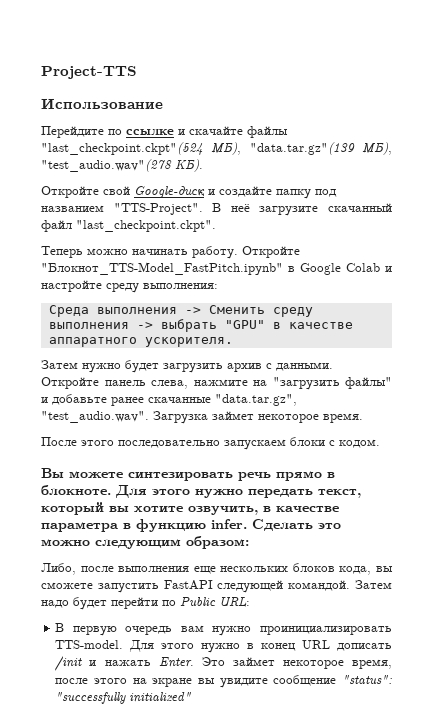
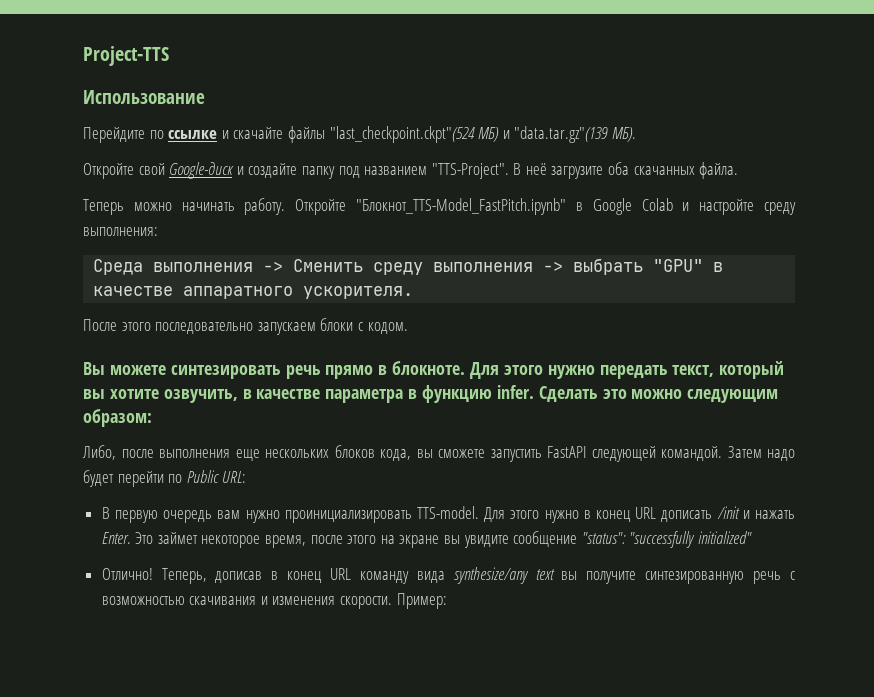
- Перейдите по ссылке и скачайте файлы "last_checkpoint.ckpt"(524 МБ), "data.tar.gz"(139 МБ), "test_audio.wav"(278 KБ).
+ Перейдите по ссылке и скачайте файлы "last_checkpoint.ckpt"(524 МБ) и "data.tar.gz"(139 МБ).
- В неё загрузите скачанный файл "last_checkpoint.ckpt".
+ В неё загрузите оба скачанных файла.
- Затем нужно будет загрузить архив с данными. Откройте панель слева, нажмите на "загрузить файлы" и добавьте ранее скачанные "data.tar.gz", "test_audio.wav". Загрузка займет некоторое время.
+ Отлично! Теперь, дописав в конец URL команду вида synthesize/any text вы получите синтезированную речь с возможностью скачивания и изменения скорости. Пример:

